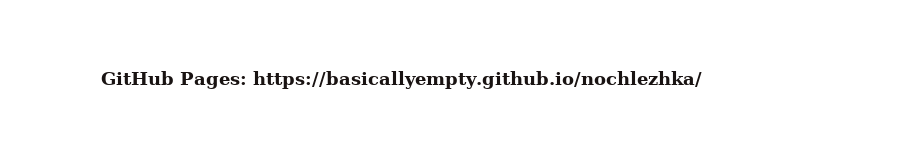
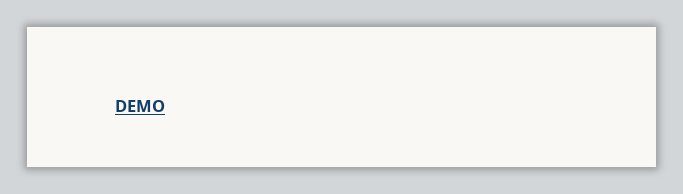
- GitHub Pages: https://basicallyempty.github.io/nochlezhka/
+ DEMO

